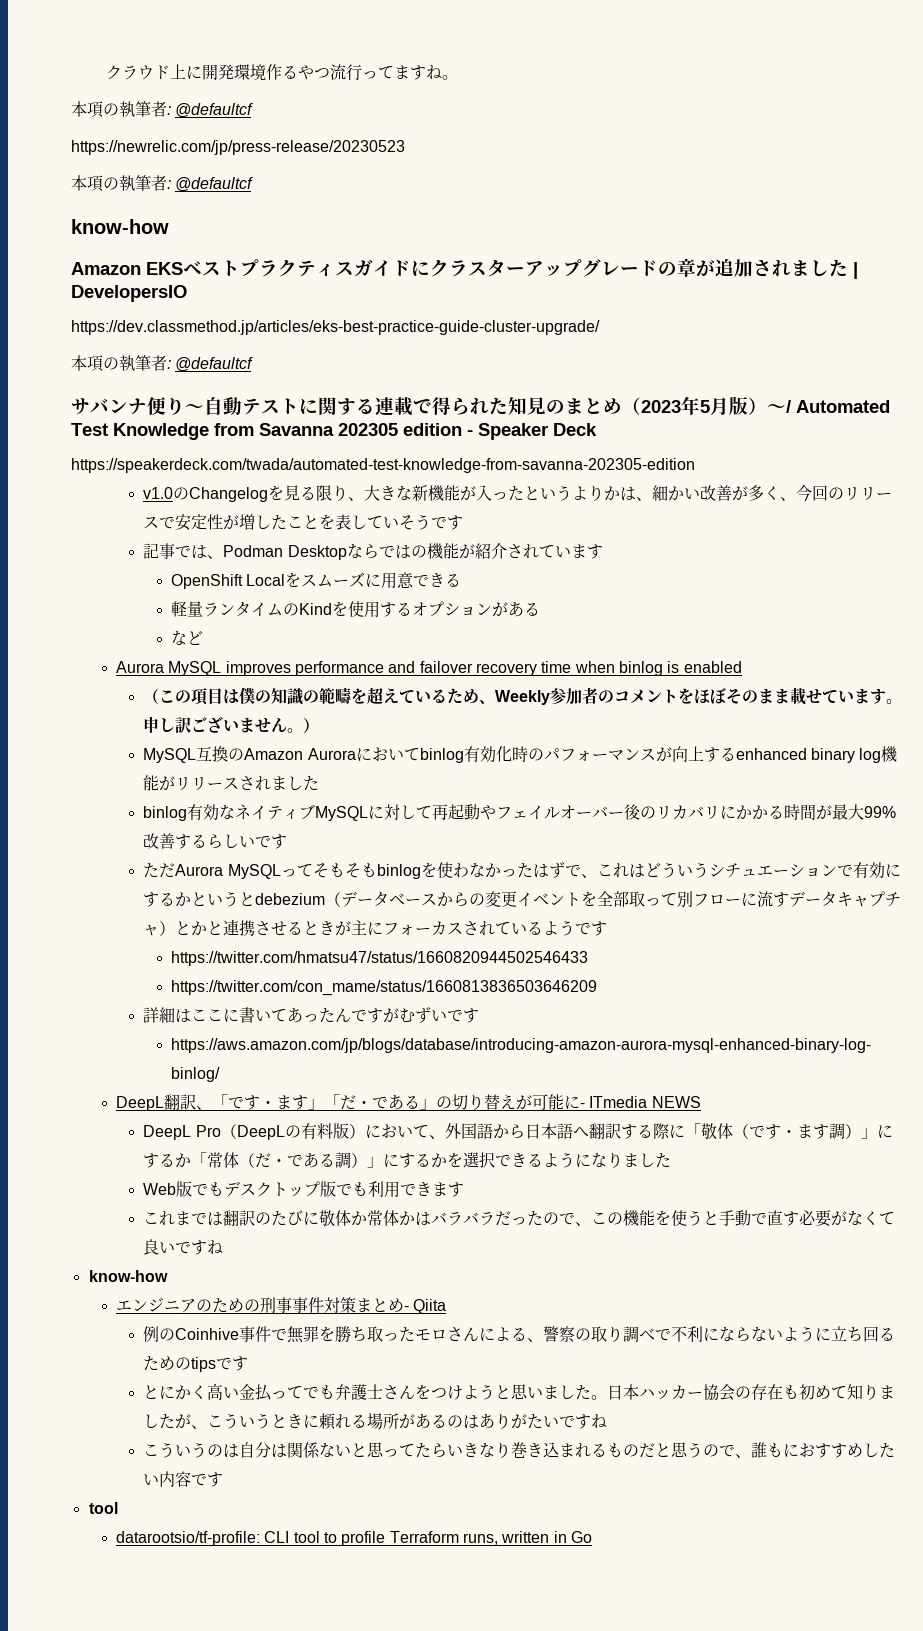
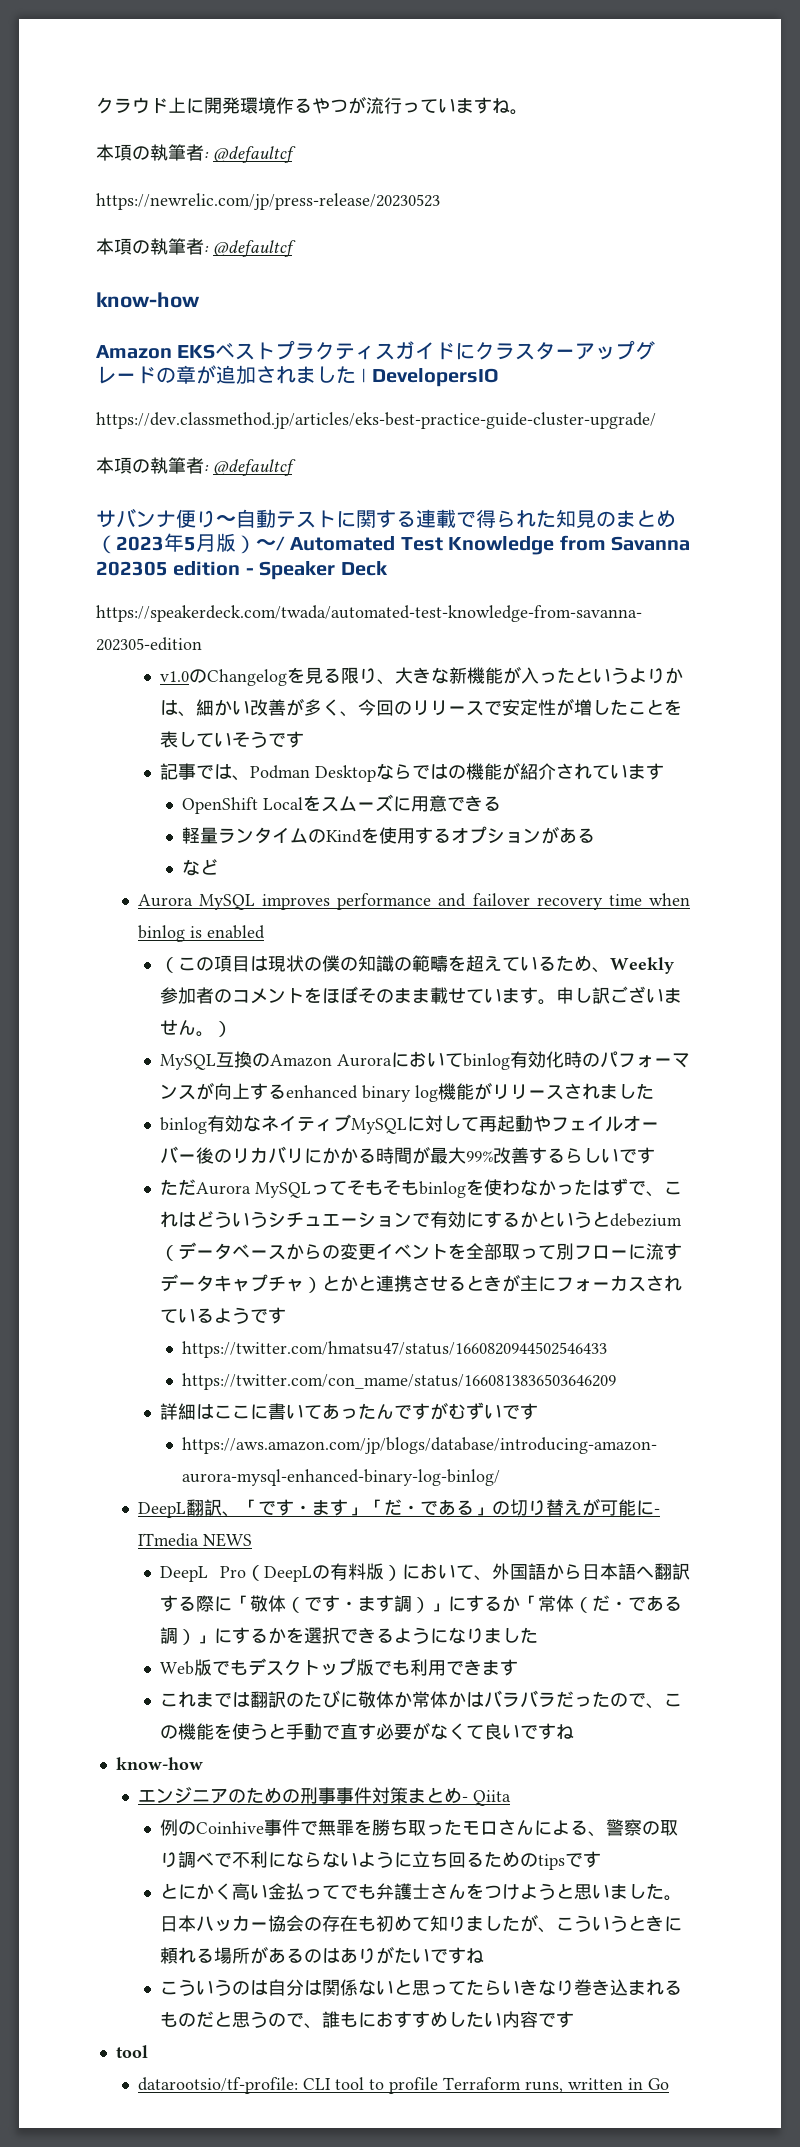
- クラウド上に開発環境作るやつ流行ってますね。
+ クラウド上に開発環境作るやつが流行っていますね。
- （この項目は僕の知識の範疇を超えているため、Weekly参加者のコメントをほぼそのまま載せています。
+ （この項目は現状の僕の知識の範疇を超えているため、Weekly参加者のコメントをほぼそのまま載せています。

